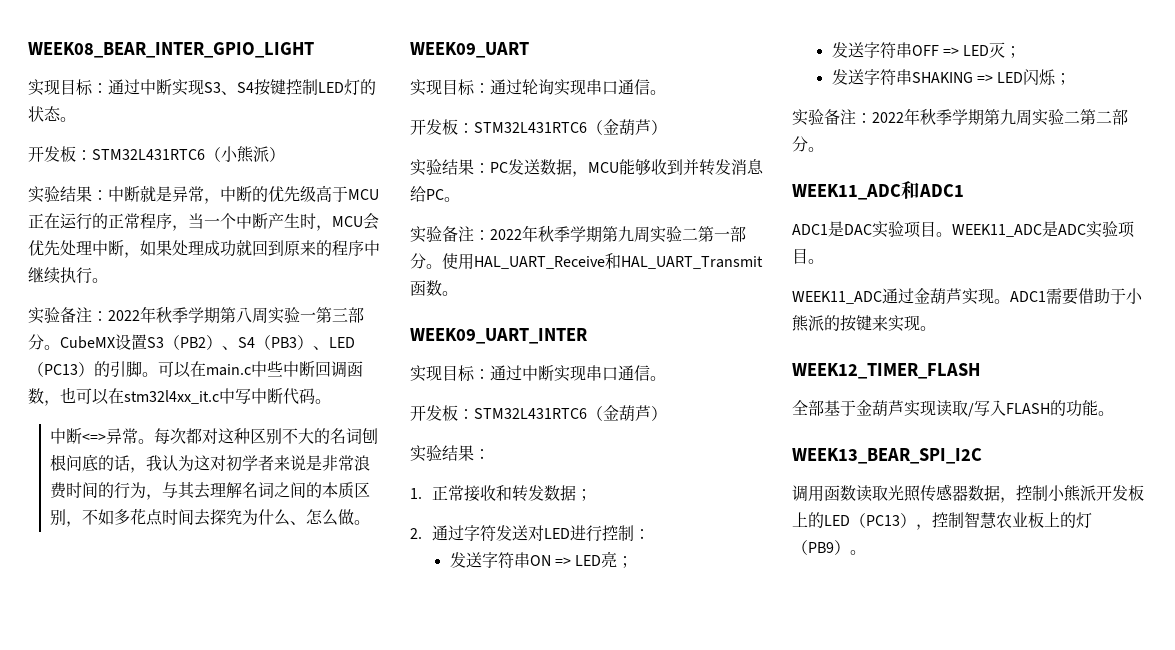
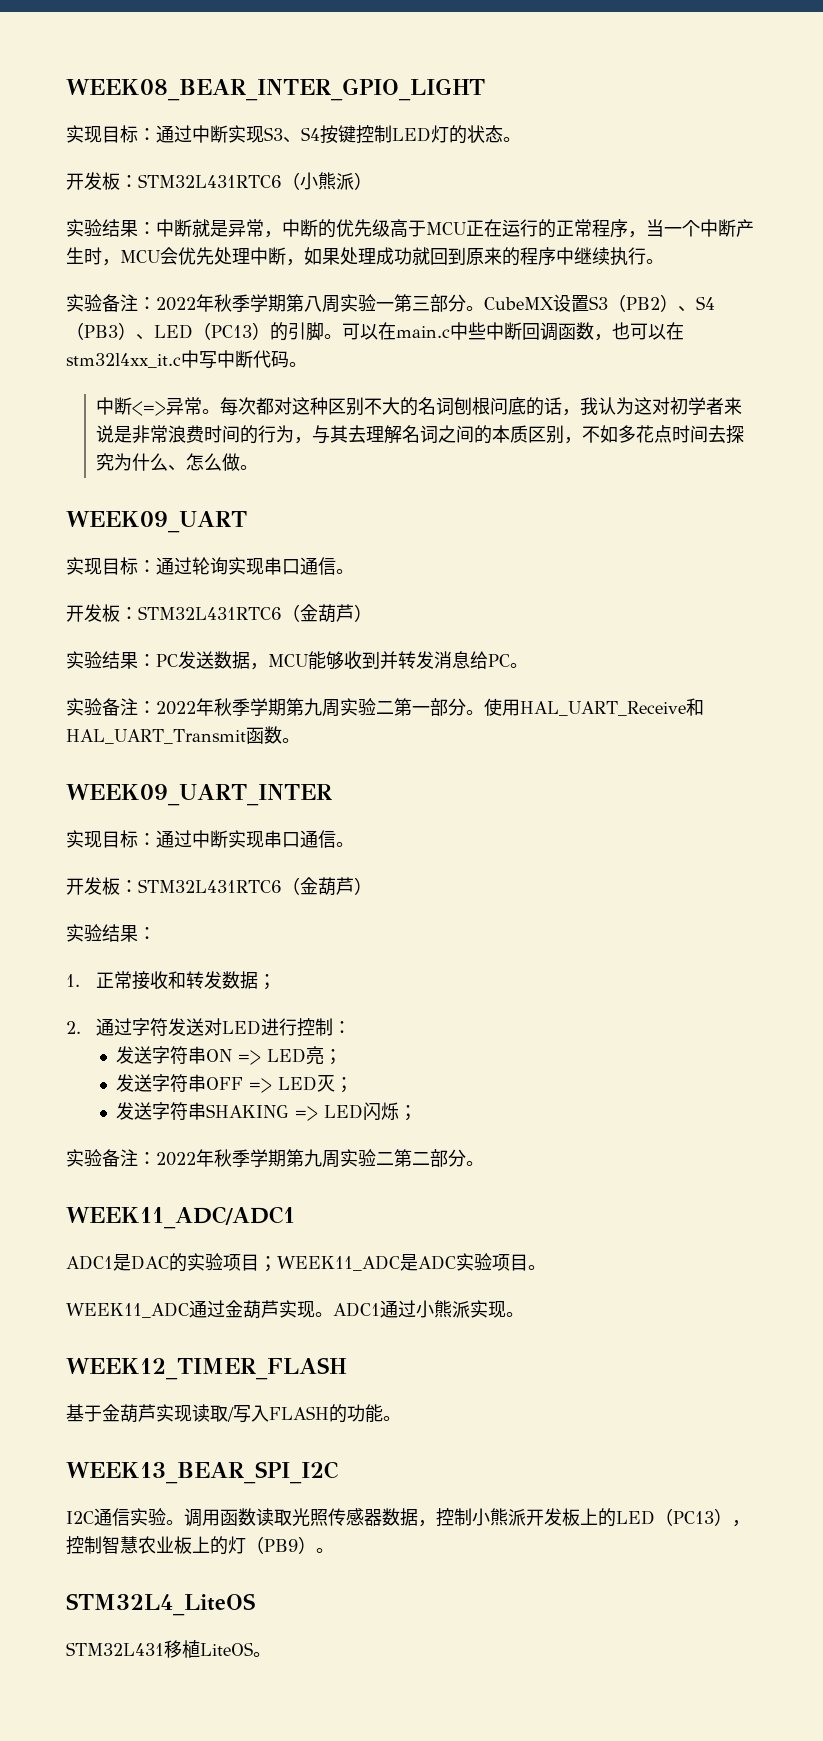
- WEEK11_ADC和ADC1
+ WEEK11_ADC/ADC1
- ADC1是DAC实验项目。WEEK11_ADC是ADC实验项目。
+ ADC1是DAC的实验项目；WEEK11_ADC是ADC实验项目。
- ADC1需要借助于小熊派的按键来实现。
+ ADC1通过小熊派实现。
- 全部基于金葫芦实现读取/写入FLASH的功能。
+ 基于金葫芦实现读取/写入FLASH的功能。
+ I2C通信实验。
+ STM32L4_LiteOS
+ STM32L431移植LiteOS。

